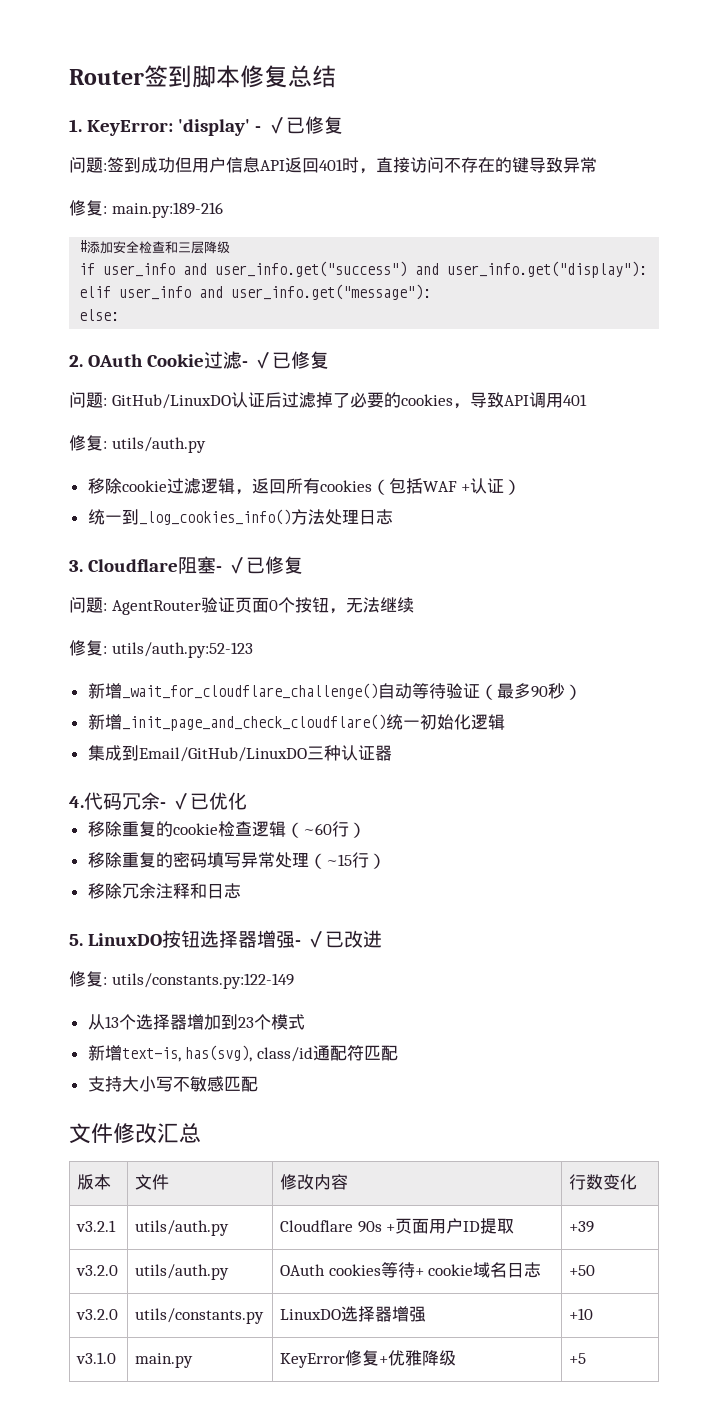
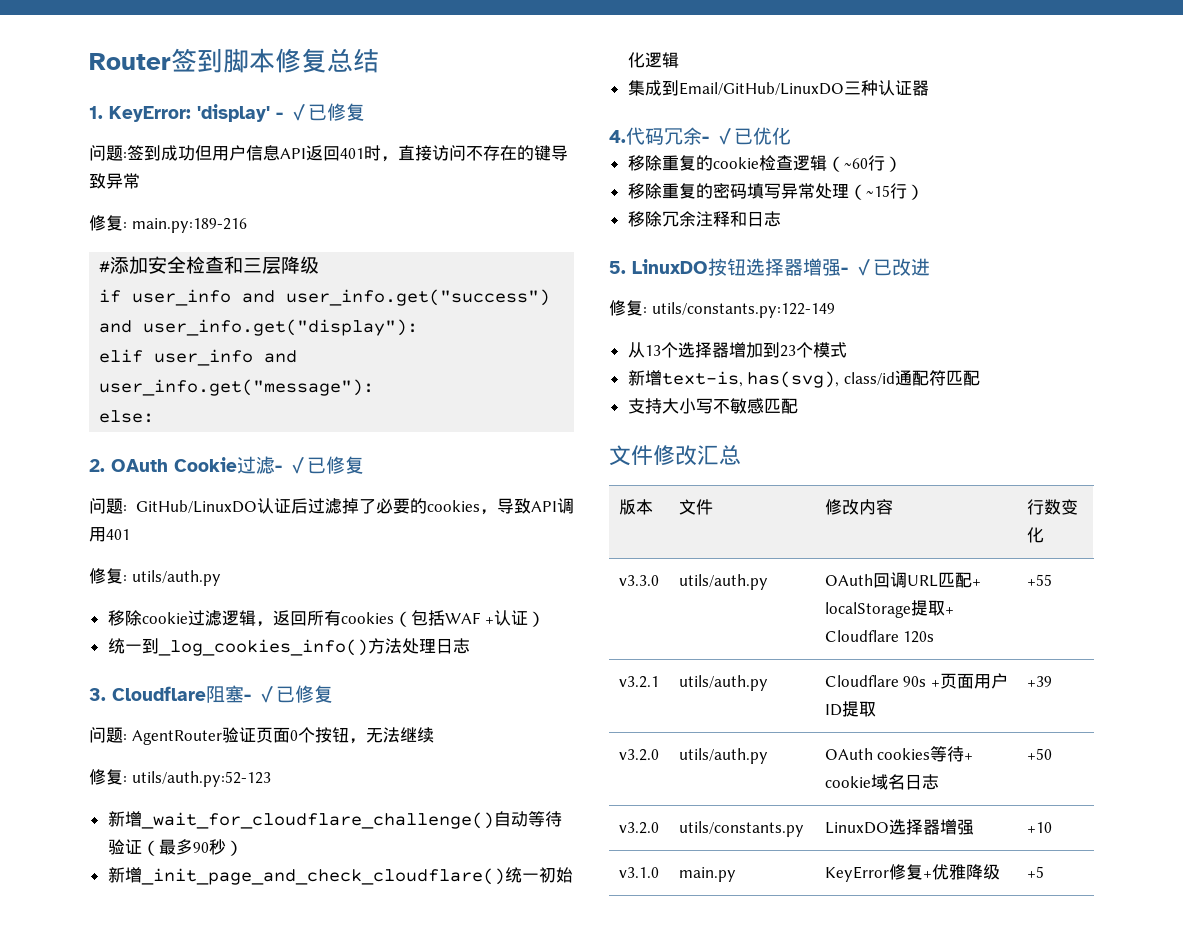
+ v3.3.0 | utils/auth.py | OAuth回调URL匹配+ localStorage提取+ Cloudflare 120s | +55

